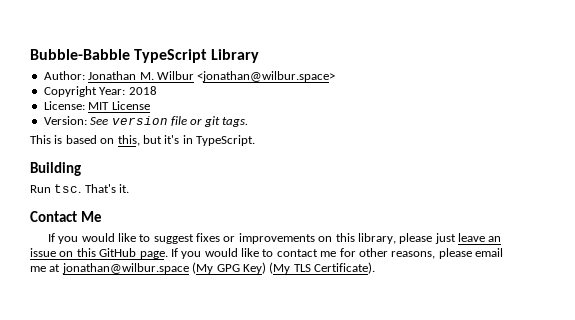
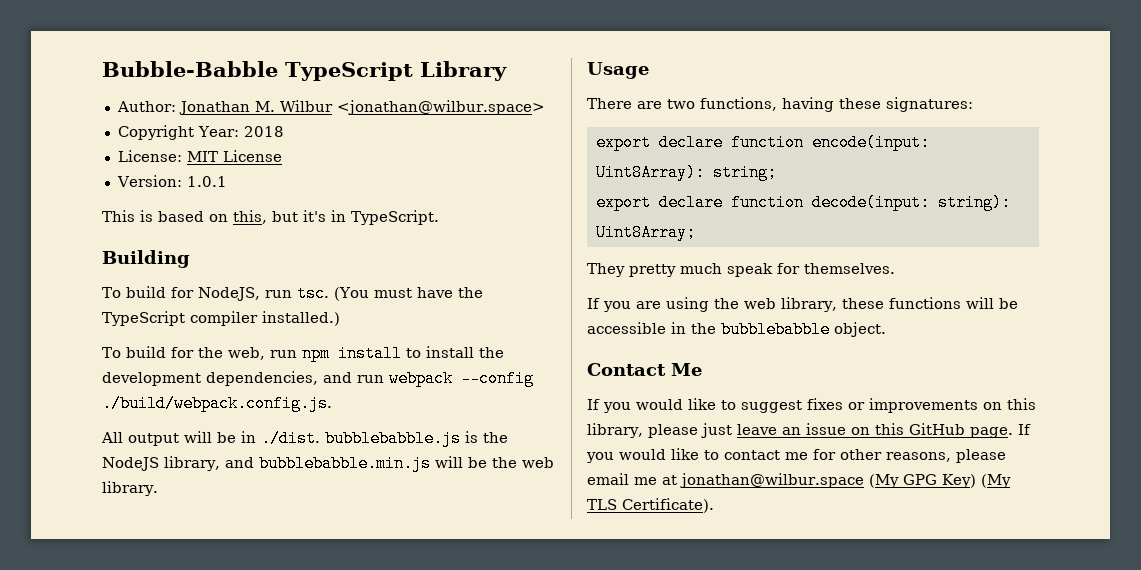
- Version: See version file or git tags.
+ Version: 1.0.1
- Run tsc. That's it.
+ To build for NodeJS, run tsc. (You must have the TypeScript compiler installed.)
+ To build for the web, run npm install to install the development dependencies, and run webpack --config ./build/webpack.config.js.
+ All output will be in ./dist. bubblebabble.js is the NodeJS library, and bubblebabble.min.js will be the web library.
+ Usage
+ There are two functions, having these signatures:
+ export declare function encode(input: Uint8Array): string;
+ export declare function decode(input: string): Uint8Array;
+ They pretty much speak for themselves.
+ If you are using the web library, these functions will be accessible in the bubblebabble object.

